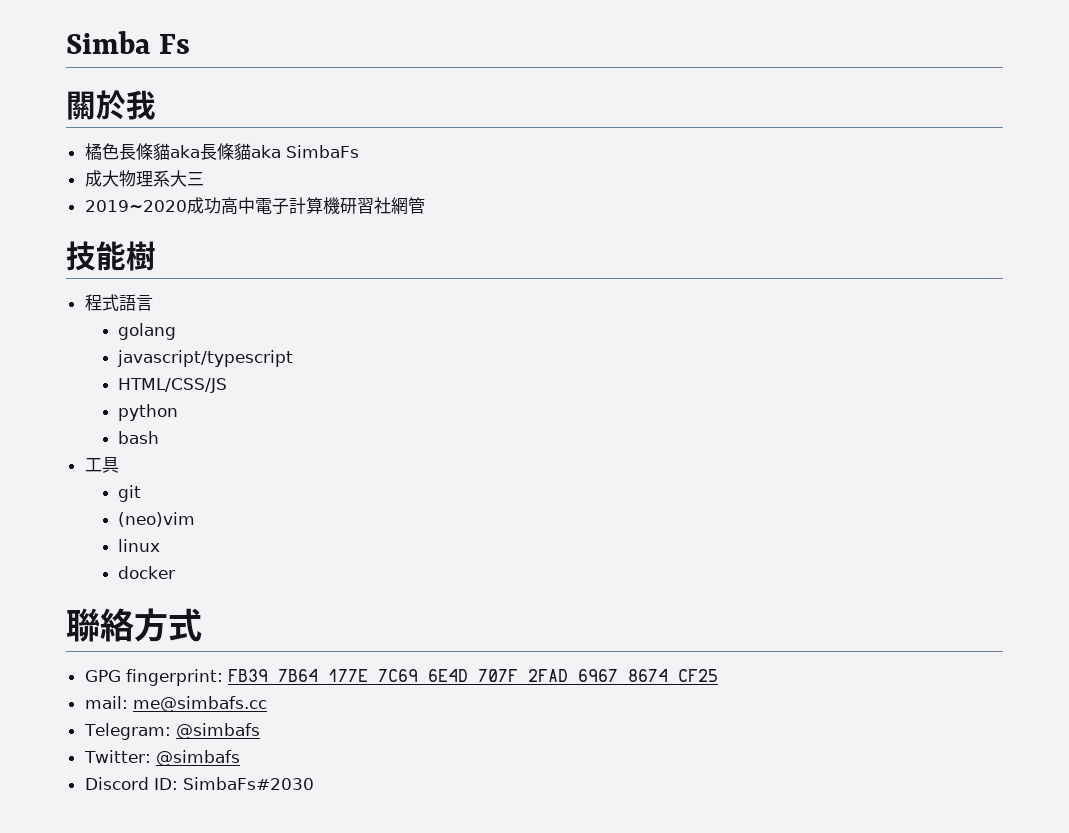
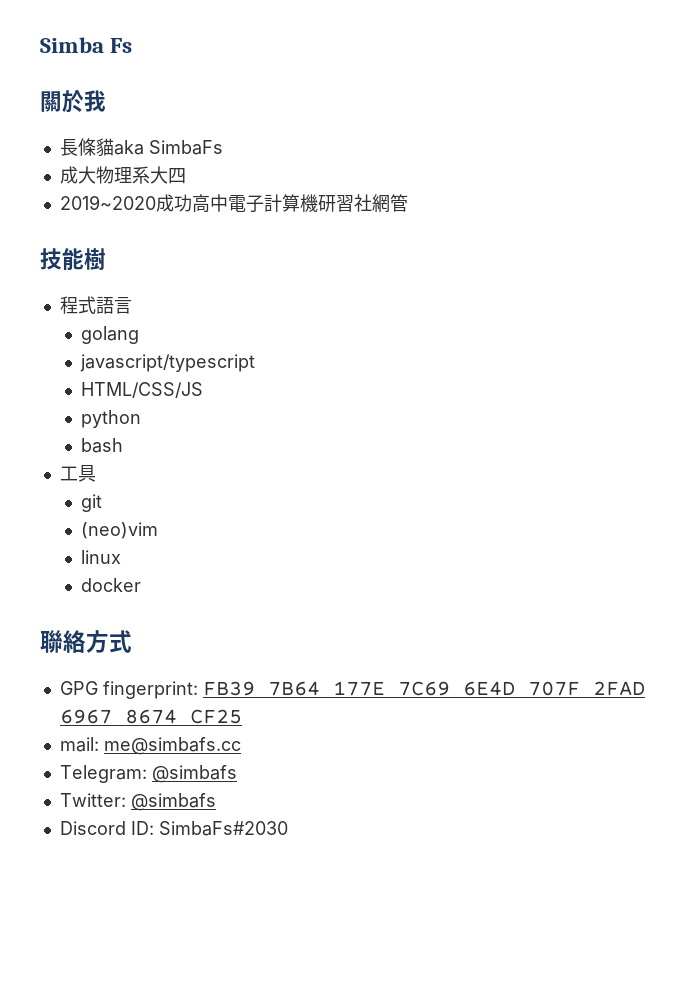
- 橘色長條貓aka長條貓aka SimbaFs
+ 長條貓aka SimbaFs
- 成大物理系大三
+ 成大物理系大四

